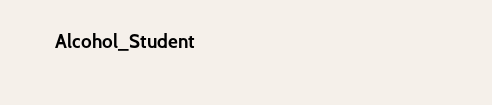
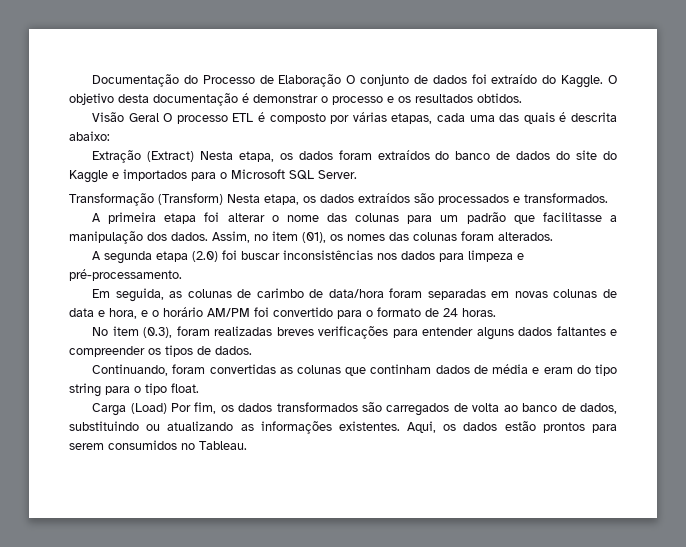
- Alcohol_Student
+ Documentação do Processo de Elaboração O conjunto de dados foi extraído do Kaggle. O objetivo desta documentação é demonstrar o processo e os resultados obtidos.
+ Visão Geral O processo ETL é composto por várias etapas, cada uma das quais é descrita abaixo:
+ Extração (Extract) Nesta etapa, os dados foram extraídos do banco de dados do site do Kaggle e importados para o Microsoft SQL Server.
+ Transformação (Transform) Nesta etapa, os dados extraídos são processados e transformados.
+ A primeira etapa foi alterar o nome das colunas para um padrão que facilitasse a manipulação dos dados. Assim, no item (01), os nomes das colunas foram alterados.
+ A segunda etapa (2.0) foi buscar inconsistências nos dados para limpeza e pré-processamento.
+ Em seguida, as colunas de carimbo de data/hora foram separadas em novas colunas de data e hora, e o horário AM/PM foi convertido para o formato de 24 horas.
+ No item (0.3), foram realizadas breves verificações para entender alguns dados faltantes e compreender os tipos de dados.
+ Continuando, foram convertidas as colunas que continham dados de média e eram do tipo string para o tipo float.
+ Carga (Load) Por fim, os dados transformados são carregados de volta ao banco de dados, substituindo ou atualizando as informações existentes. Aqui, os dados estão prontos para serem consumidos no Tableau.

